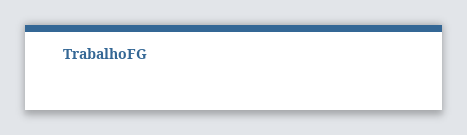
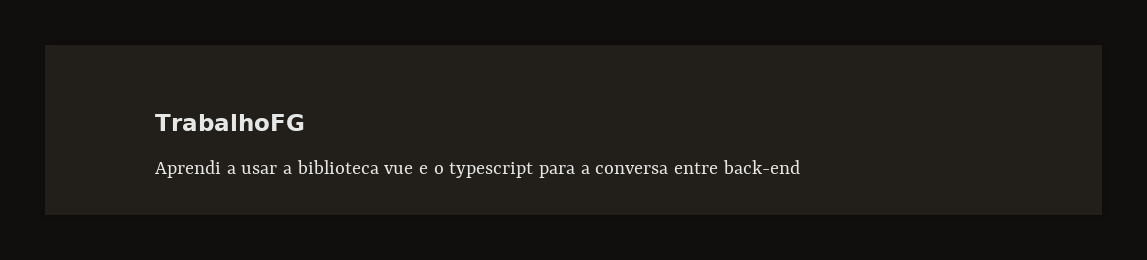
+ Aprendi a usar a biblioteca vue e o typescript para a conversa entre back-end

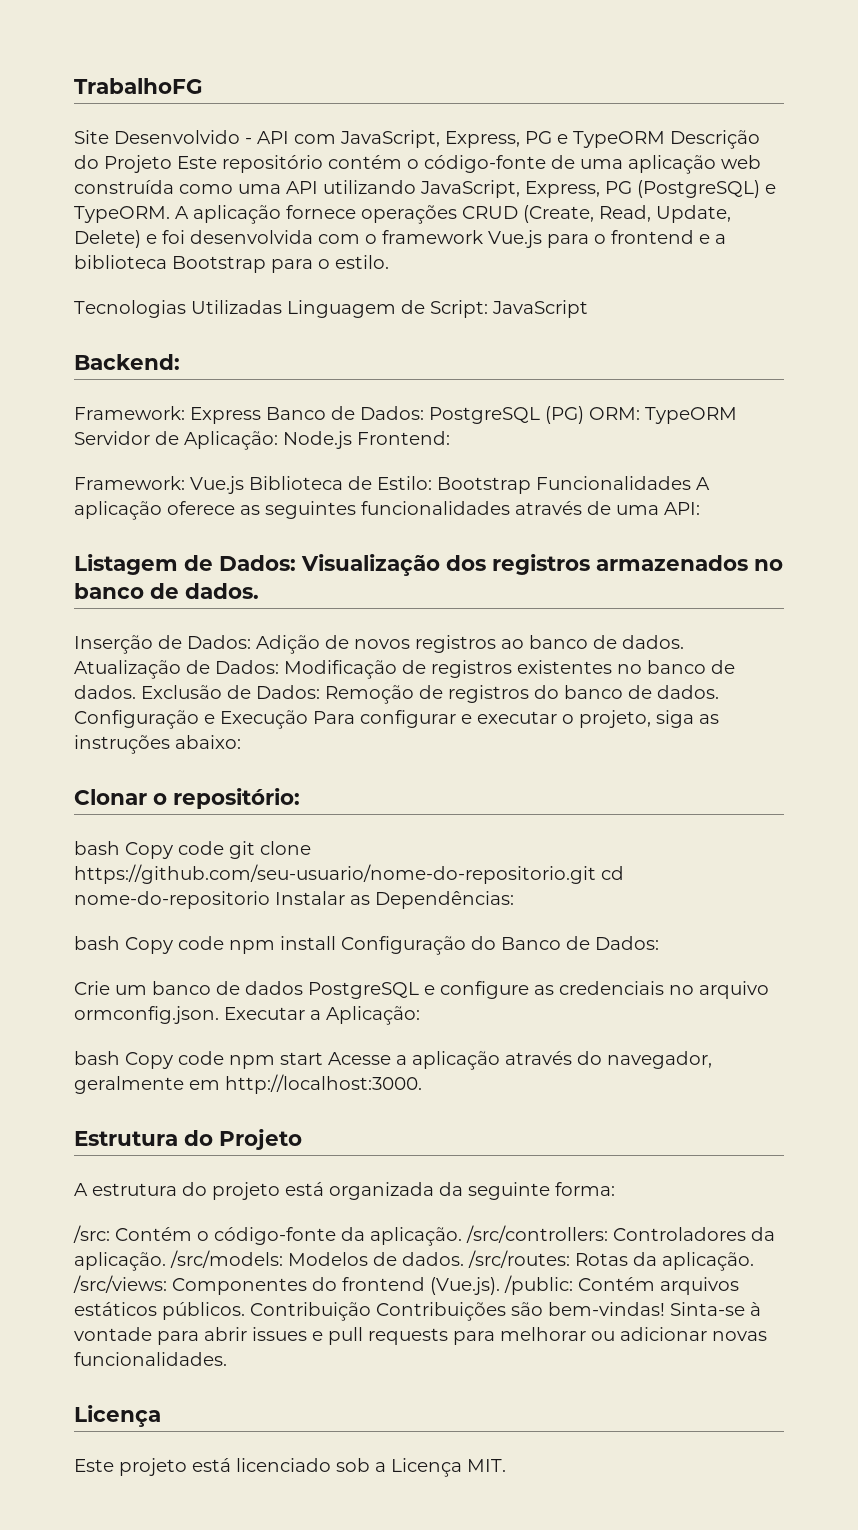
- Aprendi a usar a biblioteca vue e o typescript para a conversa entre back-end
+ Site Desenvolvido - API com JavaScript, Express, PG e TypeORM Descrição do Projeto Este repositório contém o código-fonte de uma aplicação web construída como uma API utilizando JavaScript, Express, PG (PostgreSQL) e TypeORM. A aplicação fornece operações CRUD (Create, Read, Update, Delete) e foi desenvolvida com o framework Vue.js para o frontend e a biblioteca Bootstrap para o estilo.
+ Tecnologias Utilizadas Linguagem de Script: JavaScript
+ Backend:
+ Framework: Express Banco de Dados: PostgreSQL (PG) ORM: TypeORM Servidor de Aplicação: Node.js Frontend:
+ Framework: Vue.js Biblioteca de Estilo: Bootstrap Funcionalidades A aplicação oferece as seguintes funcionalidades através de uma API:
+ Listagem de Dados: Visualização dos registros armazenados no banco de dados.
+ Inserção de Dados: Adição de novos registros ao banco de dados. Atualização de Dados: Modificação de registros existentes no banco de dados. Exclusão de Dados: Remoção de registros do banco de dados. Configuração e Execução Para configurar e executar o projeto, siga as instruções abaixo:
+ Clonar o repositório:
+ bash Copy code git clone https://github.com/seu-usuario/nome-do-repositorio.git cd nome-do-repositorio Instalar as Dependências:
+ bash Copy code npm install Configuração do Banco de Dados:
+ Crie um banco de dados PostgreSQL e configure as credenciais no arquivo ormconfig.json. Executar a Aplicação:
+ bash Copy code npm start Acesse a aplicação através do navegador, geralmente em http://localhost:3000.
+ Estrutura do Projeto
+ A estrutura do projeto está organizada da seguinte forma:
+ /src: Contém o código-fonte da aplicação. /src/controllers: Controladores da aplicação. /src/models: Modelos de dados. /src/routes: Rotas da aplicação. /src/views: Componentes do frontend (Vue.js). /public: Contém arquivos estáticos públicos. Contribuição Contribuições são bem-vindas! Sinta-se à vontade para abrir issues e pull requests para melhorar ou adicionar novas funcionalidades.
+ Licença
+ Este projeto está licenciado sob a Licença MIT.

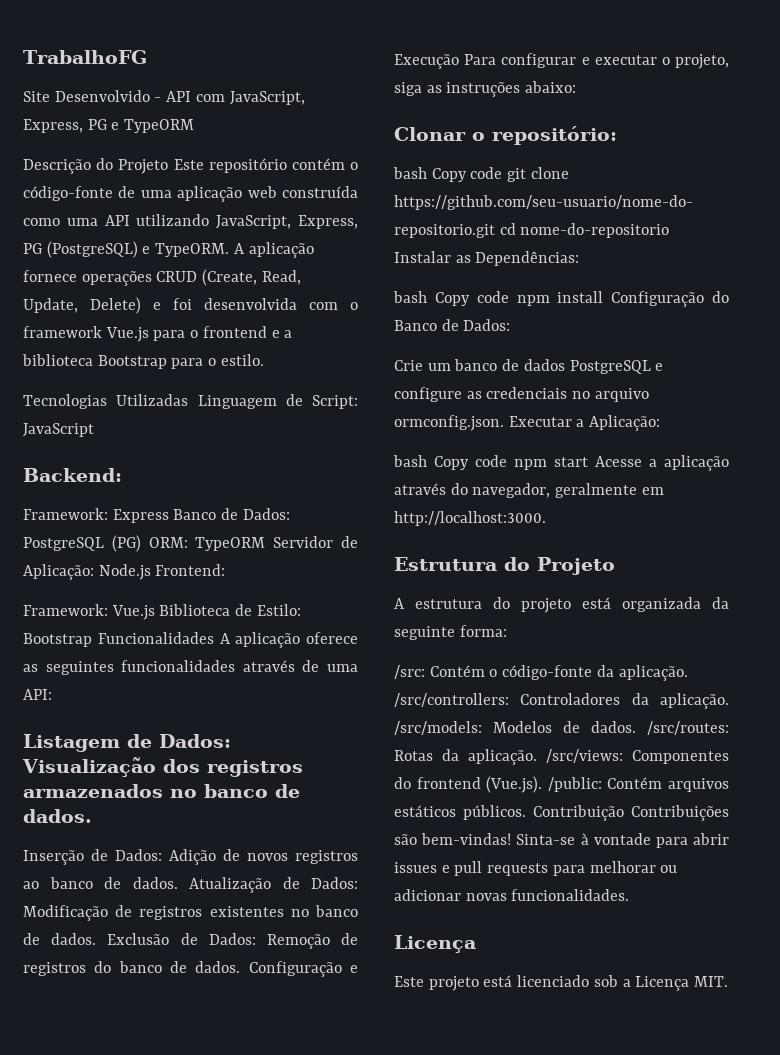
- Site Desenvolvido - API com JavaScript, Express, PG e TypeORM Descrição do Projeto Este repositório contém o código-fonte de uma aplicação web construída como uma API utilizando JavaScript, Express, PG (PostgreSQL) e TypeORM.
+ Site Desenvolvido - API com JavaScript, Express, PG e TypeORM
+ Descrição do Projeto Este repositório contém o código-fonte de uma aplicação web construída como uma API utilizando JavaScript, Express, PG (PostgreSQL) e TypeORM.

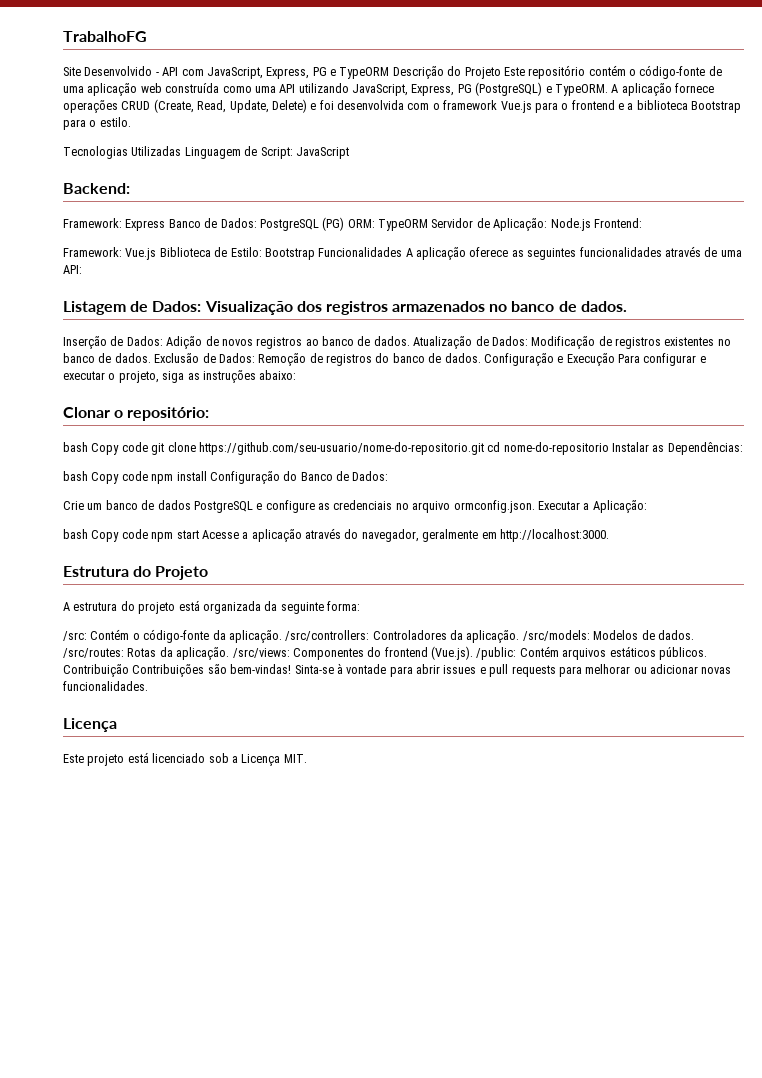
- Site Desenvolvido - API com JavaScript, Express, PG e TypeORM
- Descrição do Projeto Este repositório contém o código-fonte de uma aplicação web construída como uma API utilizando JavaScript, Express, PG (PostgreSQL) e TypeORM.
+ Site Desenvolvido - API com JavaScript, Express, PG e TypeORM Descrição do Projeto Este repositório contém o código-fonte de uma aplicação web construída como uma API utilizando JavaScript, Express, PG (PostgreSQL) e TypeORM.

